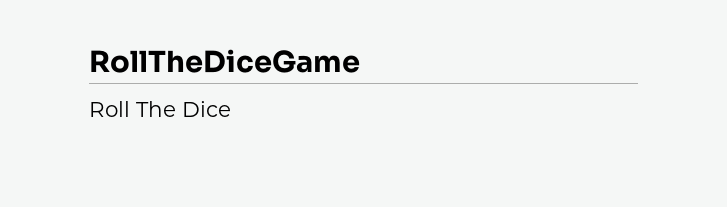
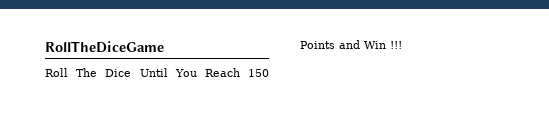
- Roll The Dice
+ Roll The Dice Until You Reach 150 Points and Win !!!

